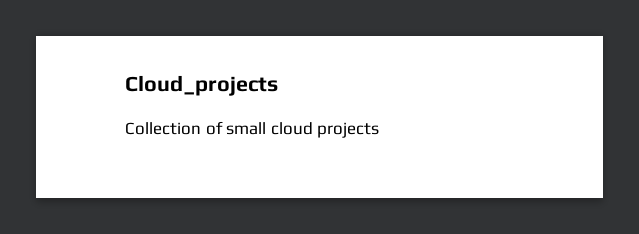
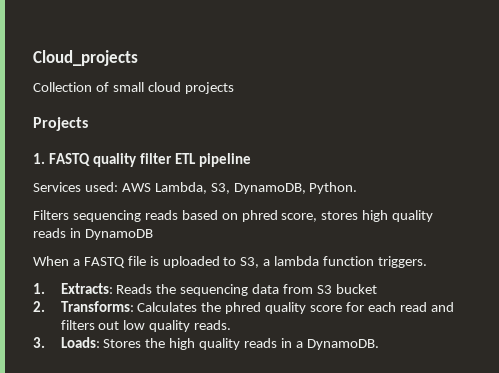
+ Projects
+ 1. FASTQ quality filter ETL pipeline
+ Services used: AWS Lambda, S3, DynamoDB, Python.
+ Filters sequencing reads based on phred score, stores high quality reads in DynamoDB
+ When a FASTQ file is uploaded to S3, a lambda function triggers.
+ 1. Extracts: Reads the sequencing data from S3 bucket
+ 2. Transforms: Calculates the phred quality score for each read and filters out low quality reads.
+ 3. Loads: Stores the high quality reads in a DynamoDB.

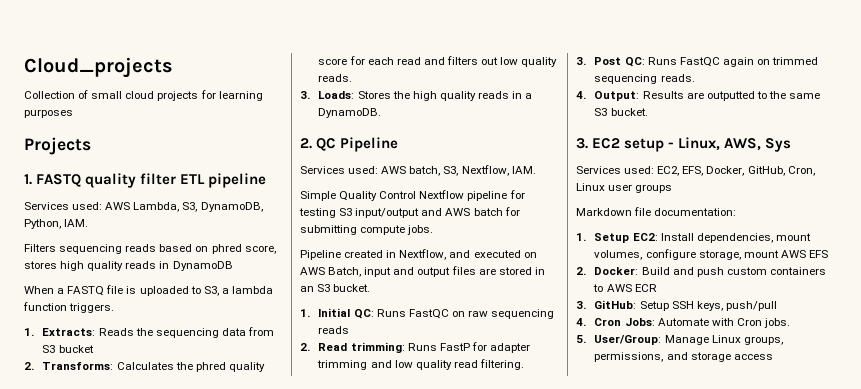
- Collection of small cloud projects
+ Collection of small cloud projects for learning purposes
- Services used: AWS Lambda, S3, DynamoDB, Python.
+ Services used: AWS Lambda, S3, DynamoDB, Python, IAM.
+ 2. QC Pipeline
+ Services used: AWS batch, S3, Nextflow, IAM.
+ Simple Quality Control Nextflow pipeline for testing S3 input/output and AWS batch for submitting compute jobs.
+ Pipeline created in Nextflow, and executed on AWS Batch, input and output files are stored in an S3 bucket.
+ 1. Initial QC: Runs FastQC on raw sequencing reads
+ 2. Read trimming: Runs FastP for adapter trimming and low quality read filtering.
+ 3. Post QC: Runs FastQC again on trimmed sequencing reads.
+ 4. Output: Results are outputted to the same S3 bucket.
+ 3. EC2 setup - Linux, AWS, Sys
+ Services used: EC2, EFS, Docker, GitHub, Cron, Linux user groups
+ Markdown file documentation:
+ 1. Setup EC2: Install dependencies, mount volumes, configure storage, mount AWS EFS
+ 2. Docker: Build and push custom containers to AWS ECR
+ 3. GitHub: Setup SSH keys, push/pull
+ 4. Cron Jobs: Automate with Cron jobs.
+ 5. User/Group: Manage Linux groups, permissions, and storage access

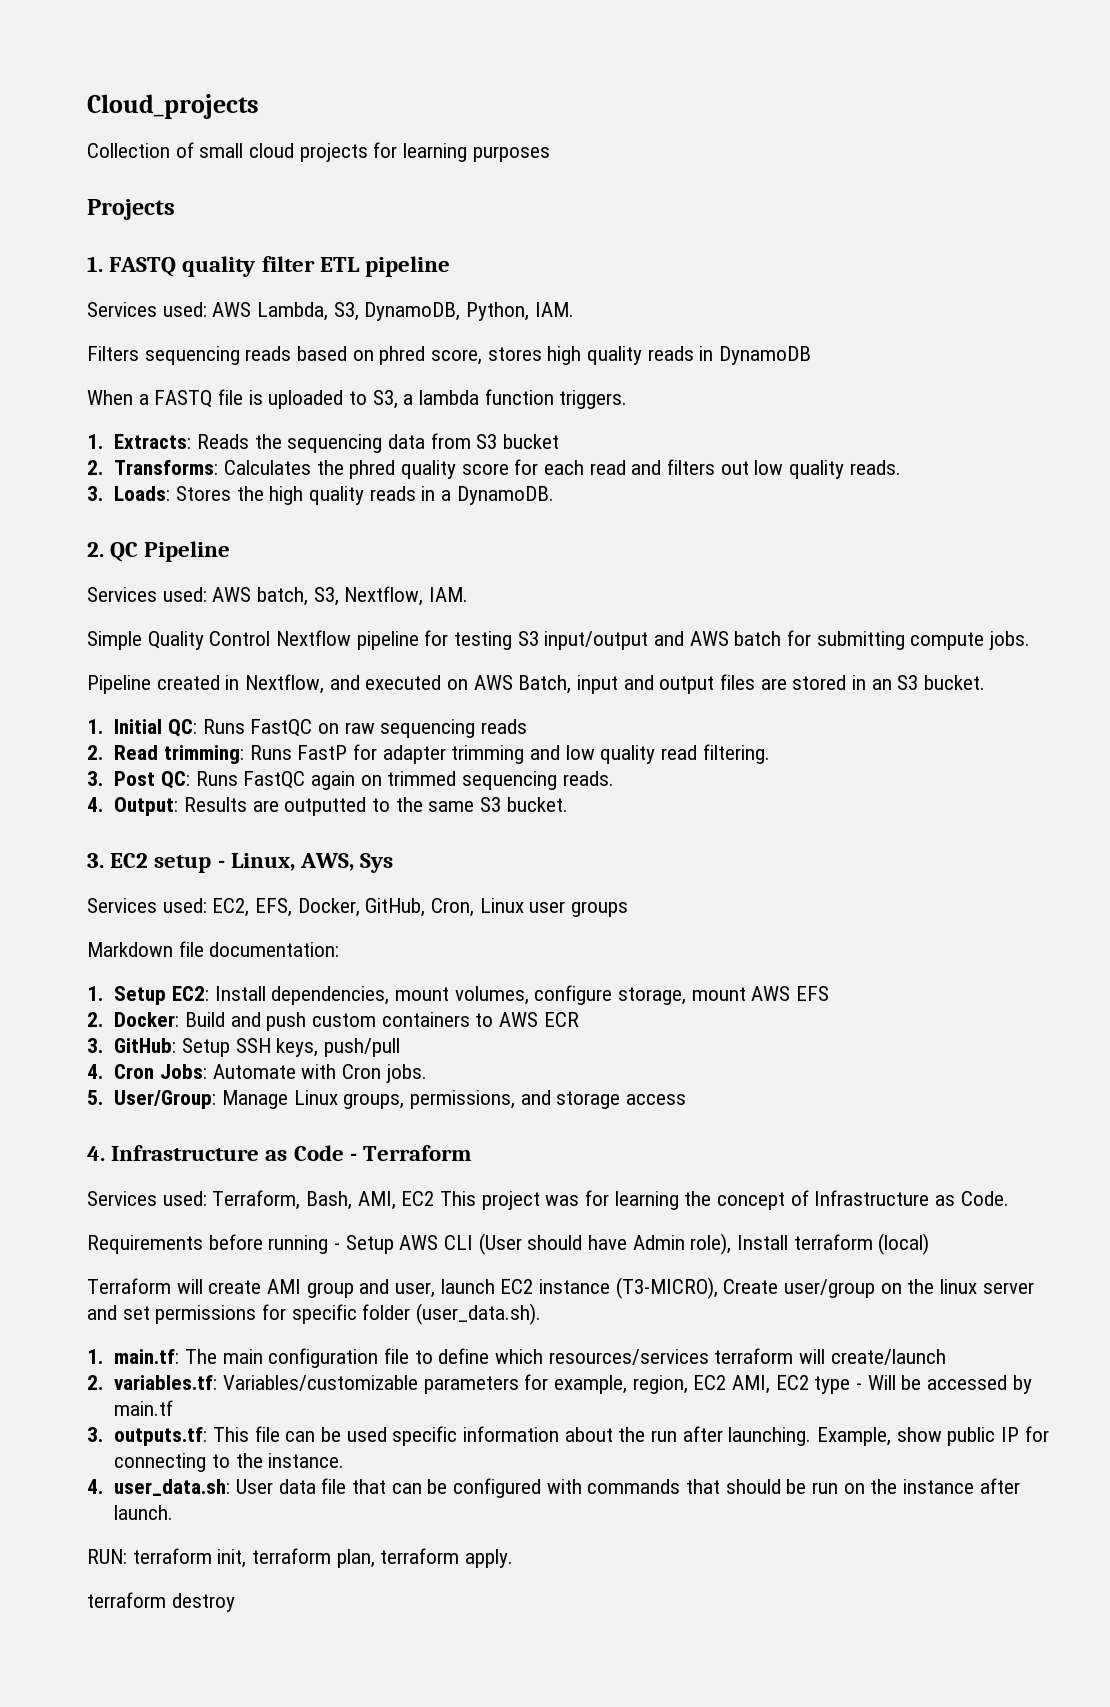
+ 4. Infrastructure as Code - Terraform
+ Services used: Terraform, Bash, AMI, EC2 This project was for learning the concept of Infrastructure as Code.
+ Requirements before running - Setup AWS CLI (User should have Admin role), Install terraform (local)
+ Terraform will create AMI group and user, launch EC2 instance (T3-MICRO), Create user/group on the linux server and set permissions for specific folder (user_data.sh).
+ 1. main.tf: The main configuration file to define which resources/services terraform will create/launch
+ 2. variables.tf: Variables/customizable parameters for example, region, EC2 AMI, EC2 type - Will be accessed by main.tf
+ 3. outputs.tf: This file can be used specific information about the run after launching. Example, show public IP for connecting to the instance.
+ 4. user_data.sh: User data file that can be configured with commands that should be run on the instance after launch.
+ RUN: terraform init, terraform plan, terraform apply.
+ terraform destroy

